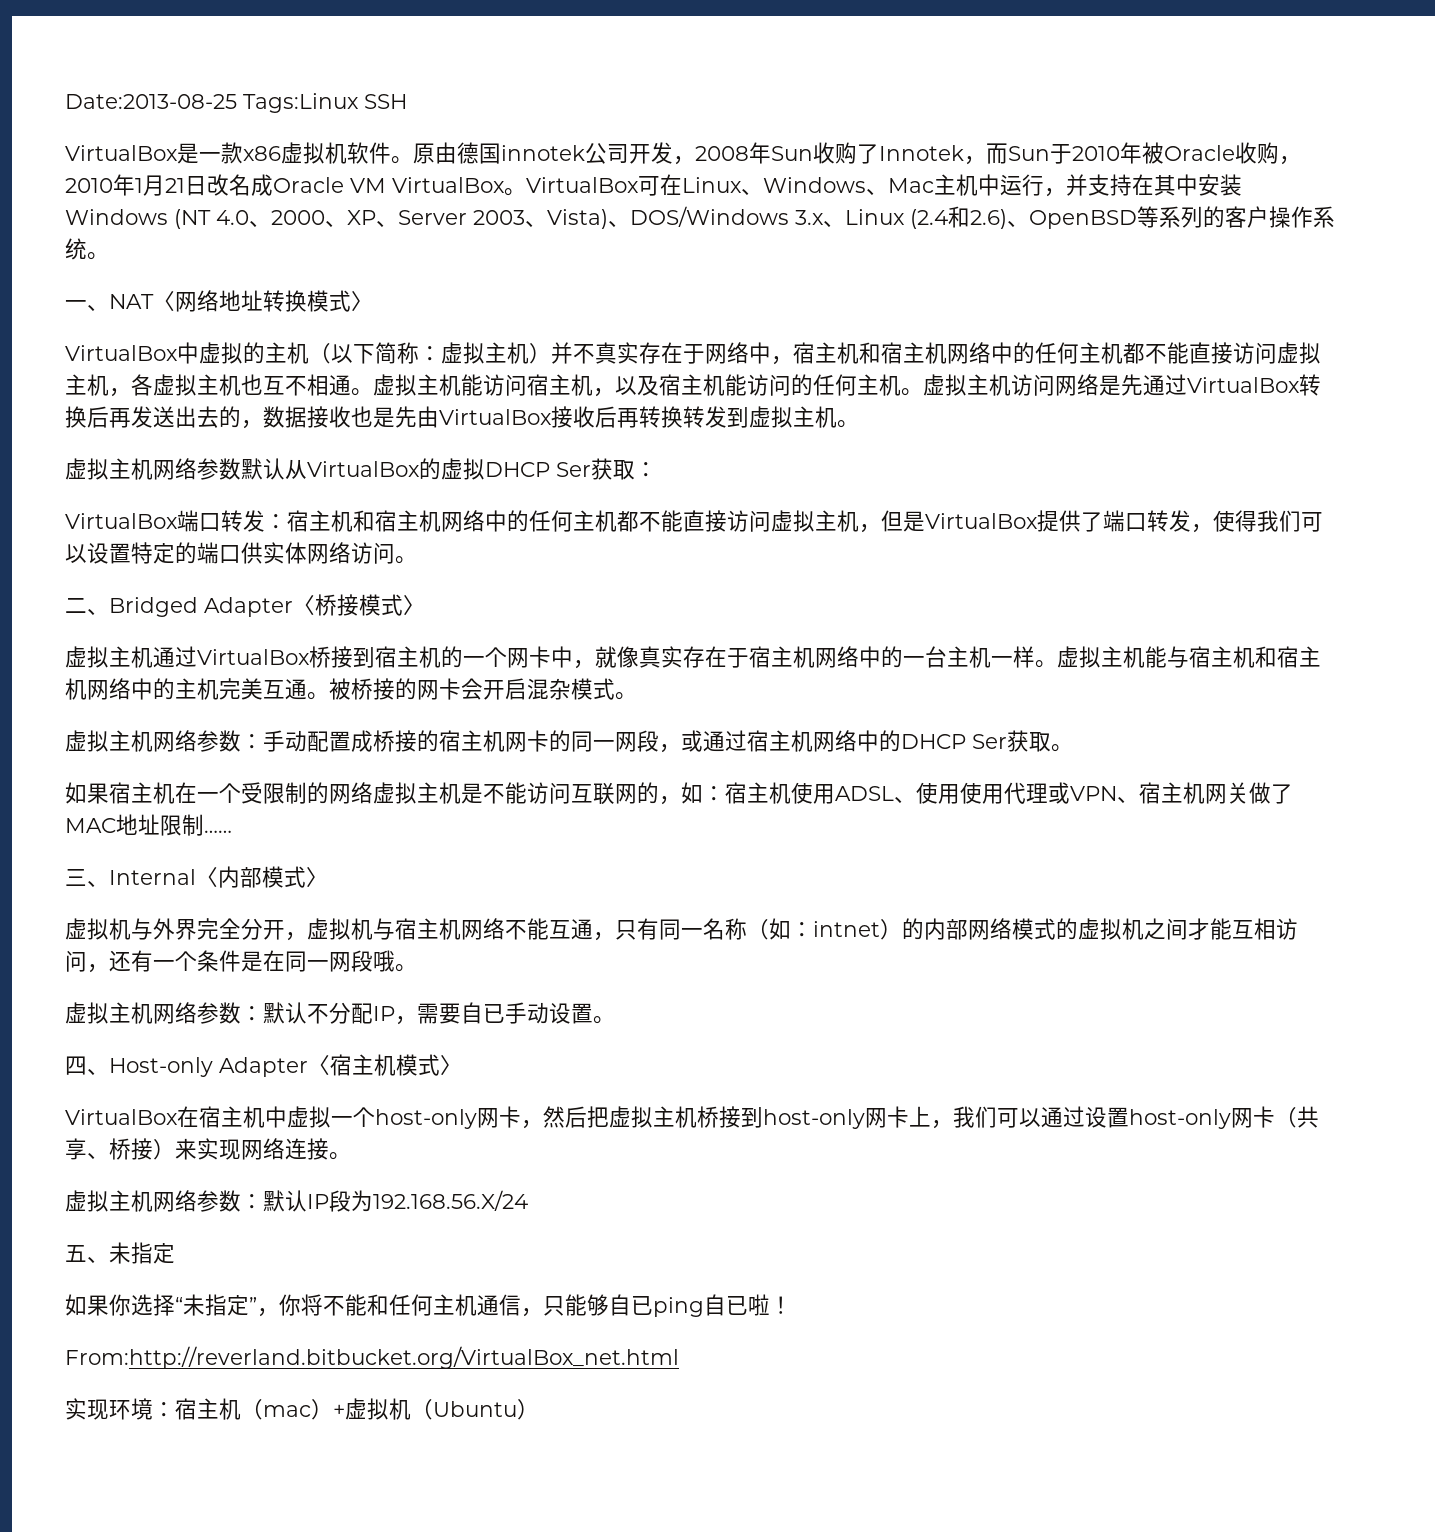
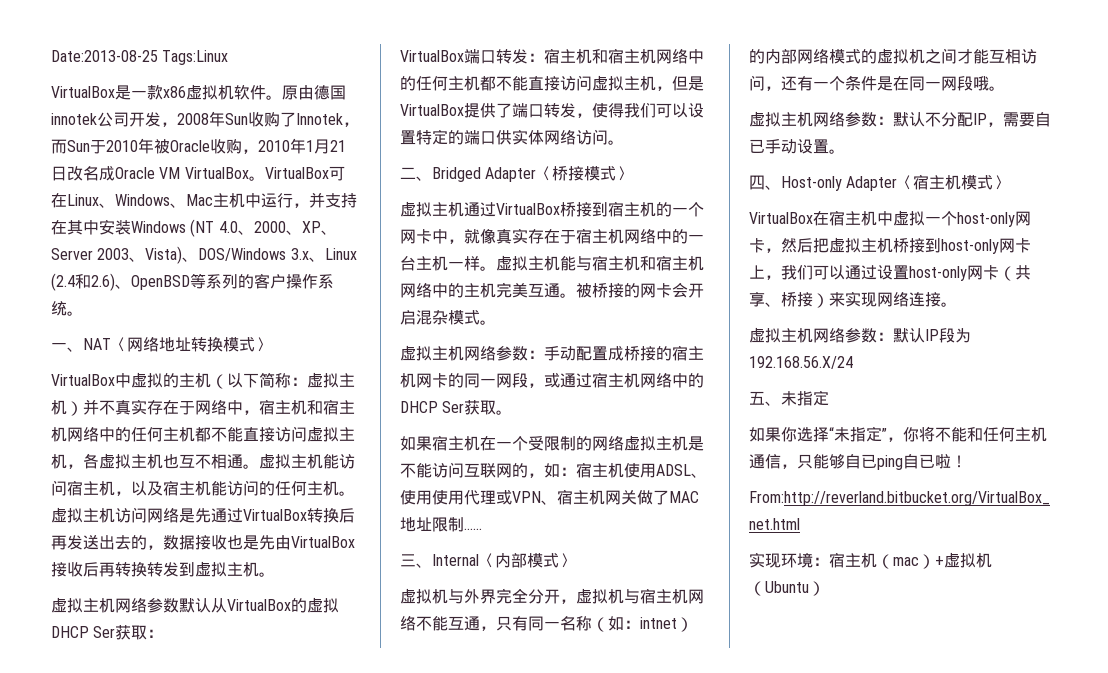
- Date:2013-08-25 Tags:Linux SSH
+ Date:2013-08-25 Tags:Linux

